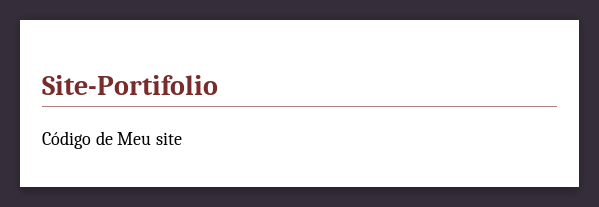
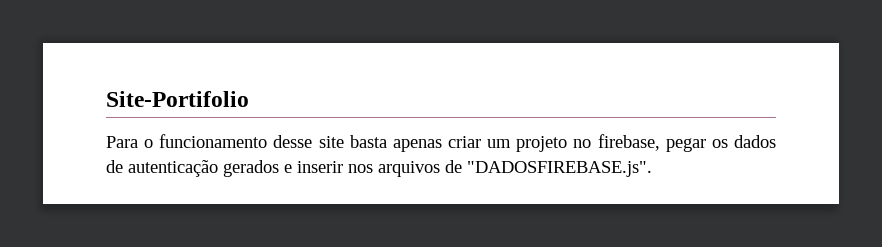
- Código de Meu site
+ Para o funcionamento desse site basta apenas criar um projeto no firebase, pegar os dados de autenticação gerados e inserir nos arquivos de "DADOSFIREBASE.js".

